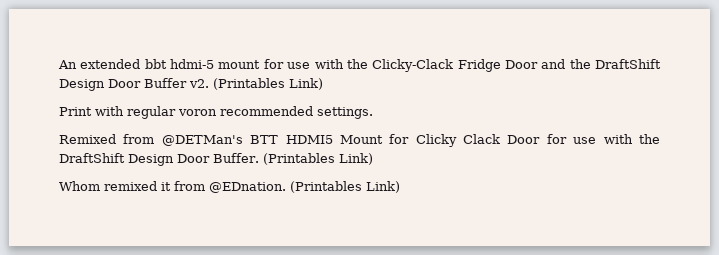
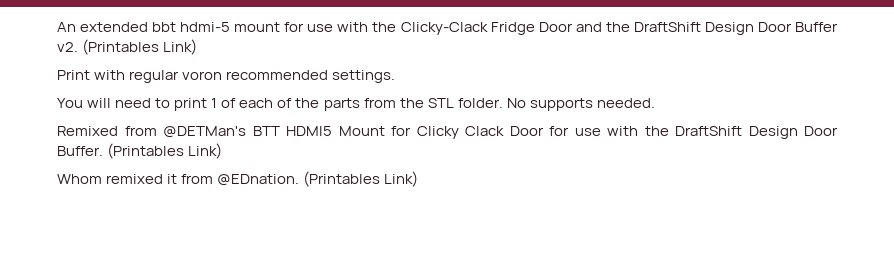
+ You will need to print 1 of each of the parts from the STL folder. No supports needed.

